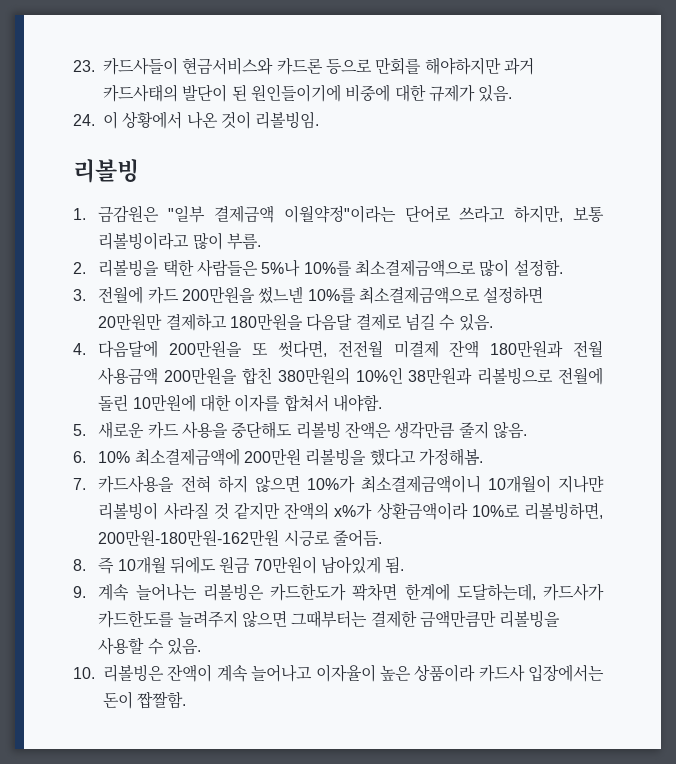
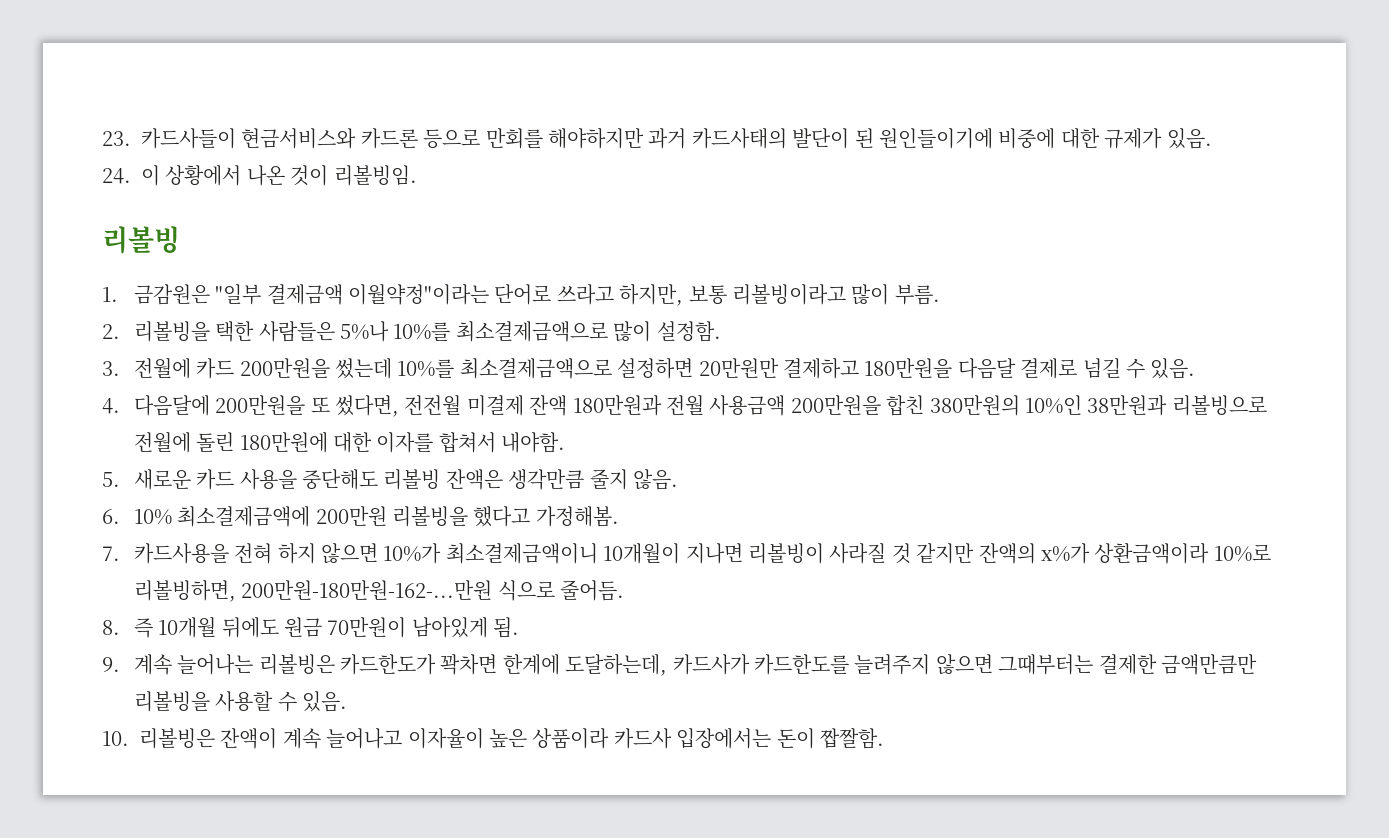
- 3. 전월에 카드 200만원을 썼느넫 10%를 최소결제금액으로 설정하면 20만원만 결제하고 180만원을 다음달 결제로 넘길 수 있음.
+ 3. 전월에 카드 200만원을 썼는데 10%를 최소결제금액으로 설정하면 20만원만 결제하고 180만원을 다음달 결제로 넘길 수 있음.
- 4. 다음달에 200만원을 또 썻다면, 전전월 미결제 잔액 180만원과 전월 사용금액 200만원을 합친 380만원의 10%인 38만원과 리볼빙으로 전월에 돌린 10만원에 대한 이자를 합쳐서 내야함.
+ 4. 다음달에 200만원을 또 썼다면, 전전월 미결제 잔액 180만원과 전월 사용금액 200만원을 합친 380만원의 10%인 38만원과 리볼빙으로 전월에 돌린 180만원에 대한 이자를 합쳐서 내야함.
- 7. 카드사용을 전혀 하지 않으면 10%가 최소결제금액이니 10개월이 지나먄 리볼빙이 사라질 것 같지만 잔액의 x%가 상환금액이라 10%로 리볼빙하면, 200만원-180만원-162만원 시긍로 줄어듬.
+ 7. 카드사용을 전혀 하지 않으면 10%가 최소결제금액이니 10개월이 지나면 리볼빙이 사라질 것 같지만 잔액의 x%가 상환금액이라 10%로 리볼빙하면, 200만원-180만원-162-...만원 식으로 줄어듬.

